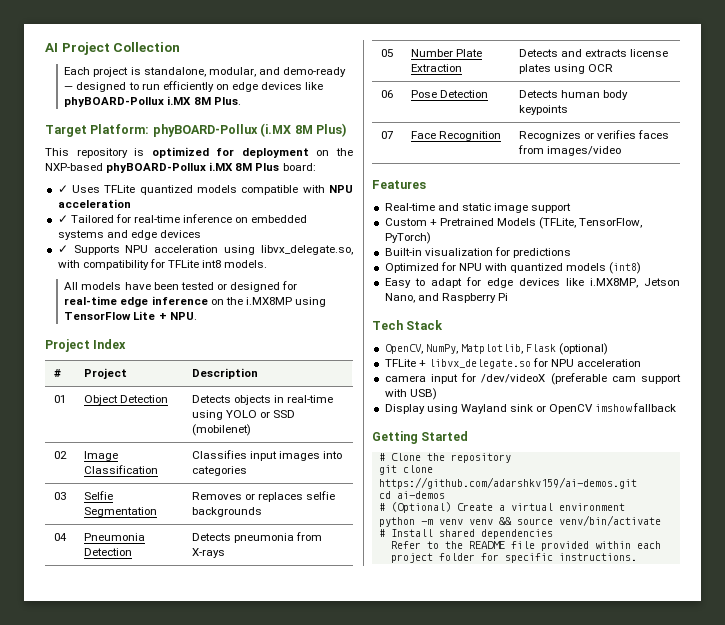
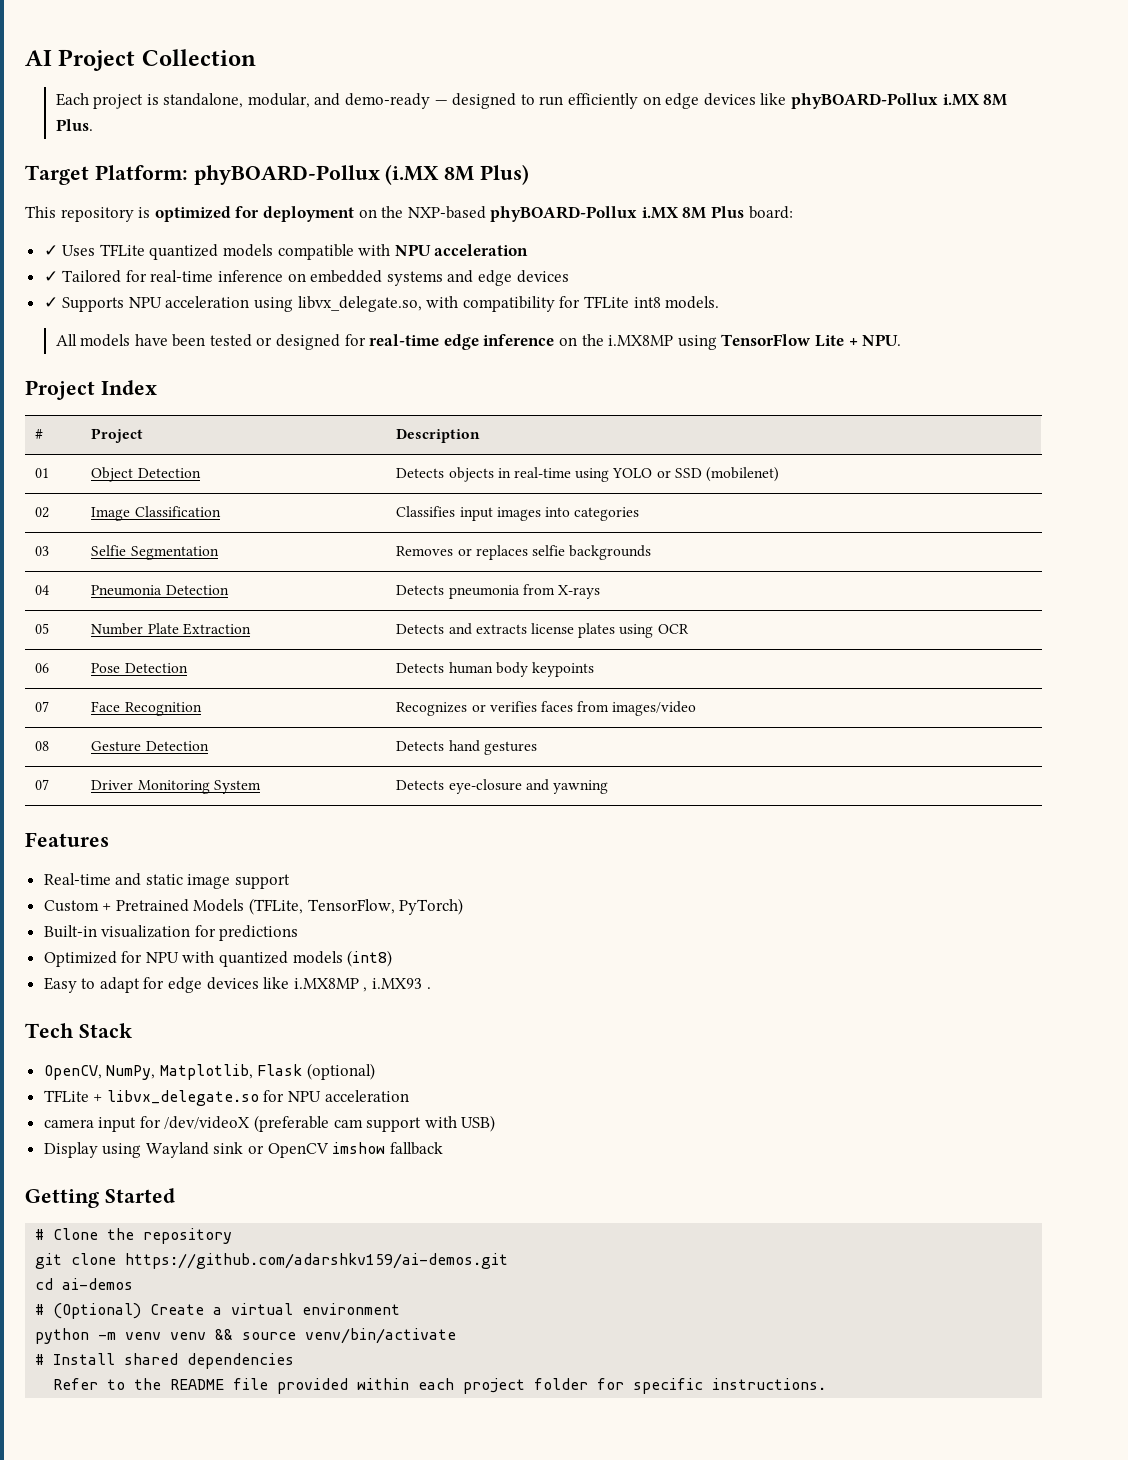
+ 08 | Gesture Detection | Detects hand gestures
+ 07 | Driver Monitoring System | Detects eye-closure and yawning
- Easy to adapt for edge devices like i.MX8MP, Jetson Nano, and Raspberry Pi
+ Easy to adapt for edge devices like i.MX8MP , i.MX93 .

